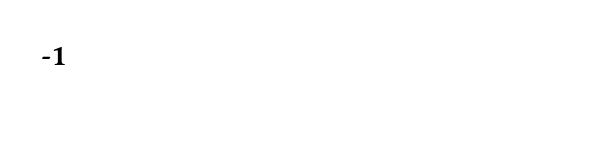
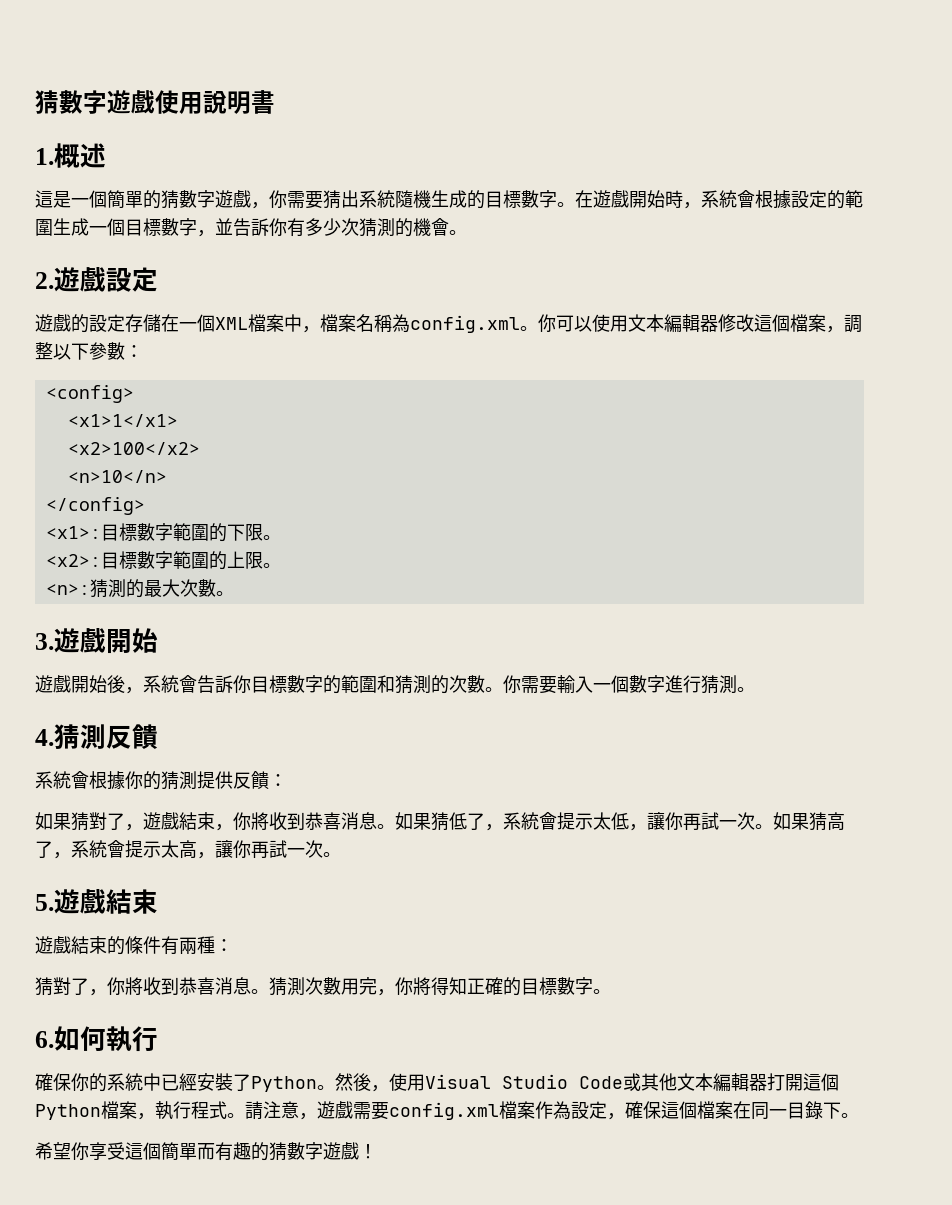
- -1
+ 猜數字遊戲使用說明書
+ 1.概述
+ 這是一個簡單的猜數字遊戲，你需要猜出系統隨機生成的目標數字。在遊戲開始時，系統會根據設定的範圍生成一個目標數字，並告訴你有多少次猜測的機會。
+ 2.遊戲設定
+ 遊戲的設定存儲在一個XML檔案中，檔案名稱為config.xml。你可以使用文本編輯器修改這個檔案，調整以下參數：
+ <config>
+ <x1>1</x1>
+ <x2>100</x2>
+ <n>10</n>
+ </config>
+ <x1>:目標數字範圍的下限。
+ <x2>:目標數字範圍的上限。
+ <n>:猜測的最大次數。
+ 3.遊戲開始
+ 遊戲開始後，系統會告訴你目標數字的範圍和猜測的次數。你需要輸入一個數字進行猜測。
+ 4.猜測反饋
+ 系統會根據你的猜測提供反饋：
+ 如果猜對了，遊戲結束，你將收到恭喜消息。如果猜低了，系統會提示太低，讓你再試一次。如果猜高了，系統會提示太高，讓你再試一次。
+ 5.遊戲結束
+ 遊戲結束的條件有兩種：
+ 猜對了，你將收到恭喜消息。猜測次數用完，你將得知正確的目標數字。
+ 6.如何執行
+ 確保你的系統中已經安裝了Python。然後，使用Visual Studio Code或其他文本編輯器打開這個Python檔案，執行程式。請注意，遊戲需要config.xml檔案作為設定，確保這個檔案在同一目錄下。
+ 希望你享受這個簡單而有趣的猜數字遊戲！

